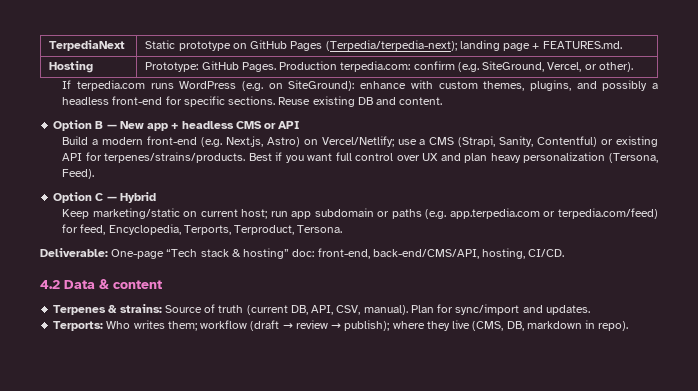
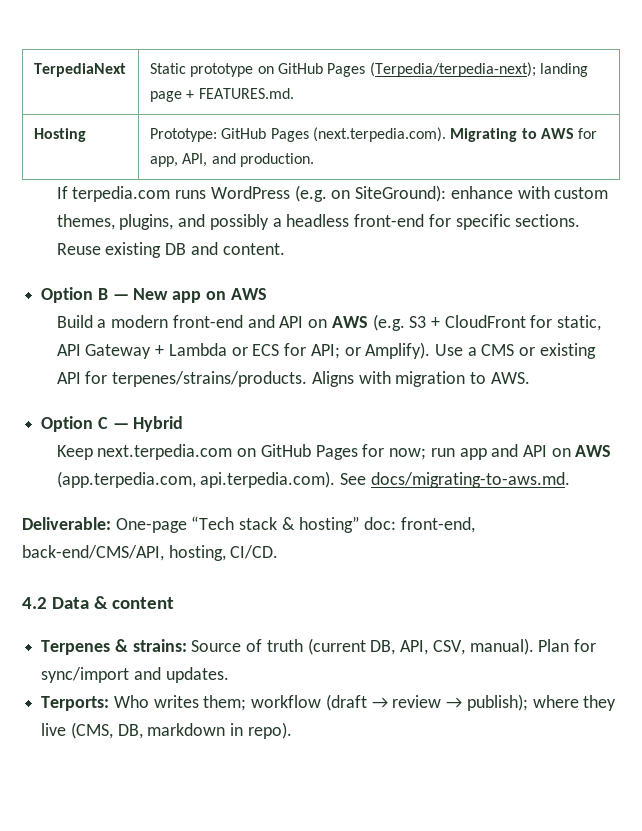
- Hosting | Prototype: GitHub Pages. Production terpedia.com: confirm (e.g. SiteGround, Vercel, or other).
+ Hosting | Prototype: GitHub Pages (next.terpedia.com). Migrating to AWS for app, API, and production.
- Option B — New app + headless CMS or API
+ Option B — New app on AWS
- Build a modern front-end (e.g. Next.js, Astro) on Vercel/Netlify; use a CMS (Strapi, Sanity, Contentful) or existing API for terpenes/strains/products.
+ Build a modern front-end and API on AWS (e.g. S3 + CloudFront for static, API Gateway + Lambda or ECS for API; or Amplify). Use a CMS or existing API for terpenes/strains/products.
- Best if you want full control over UX and plan heavy personalization (Tersona, Feed).
+ Aligns with migration to AWS.
- Keep marketing/static on current host; run app subdomain or paths (e.g. app.terpedia.com or terpedia.com/feed) for feed, Encyclopedia, Terports, Terproduct, Tersona.
+ Keep next.terpedia.com on GitHub Pages for now; run app and API on AWS (app.terpedia.com, api.terpedia.com). See docs/migrating-to-aws.md.

